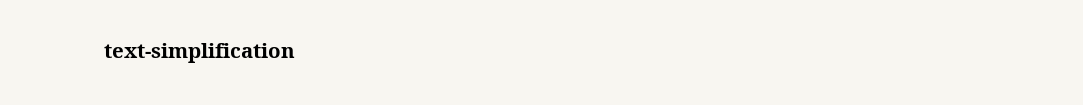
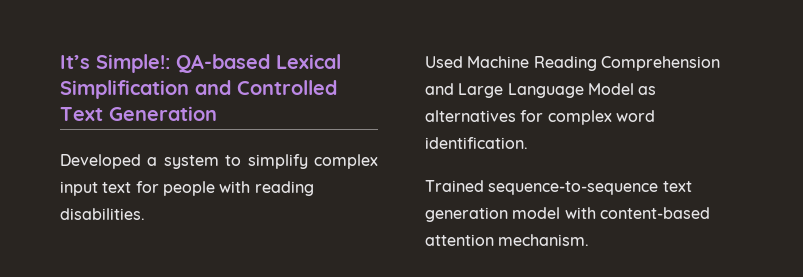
- text-simplification
+ It’s Simple!: QA-based Lexical Simplification and Controlled Text Generation
+ Developed a system to simplify complex input text for people with reading disabilities.
+ Used Machine Reading Comprehension and Large Language Model as alternatives for complex word identification.
+ Trained sequence-to-sequence text generation model with content-based attention mechanism.

